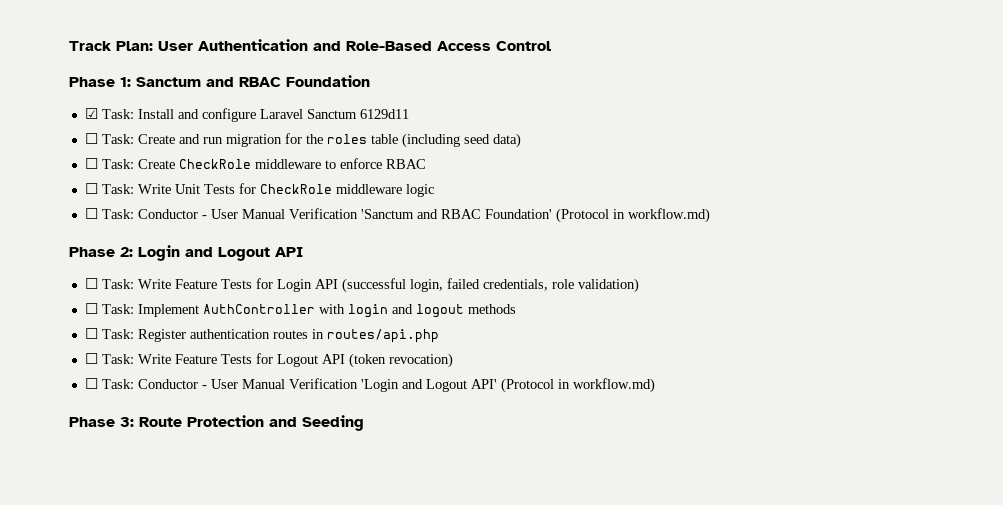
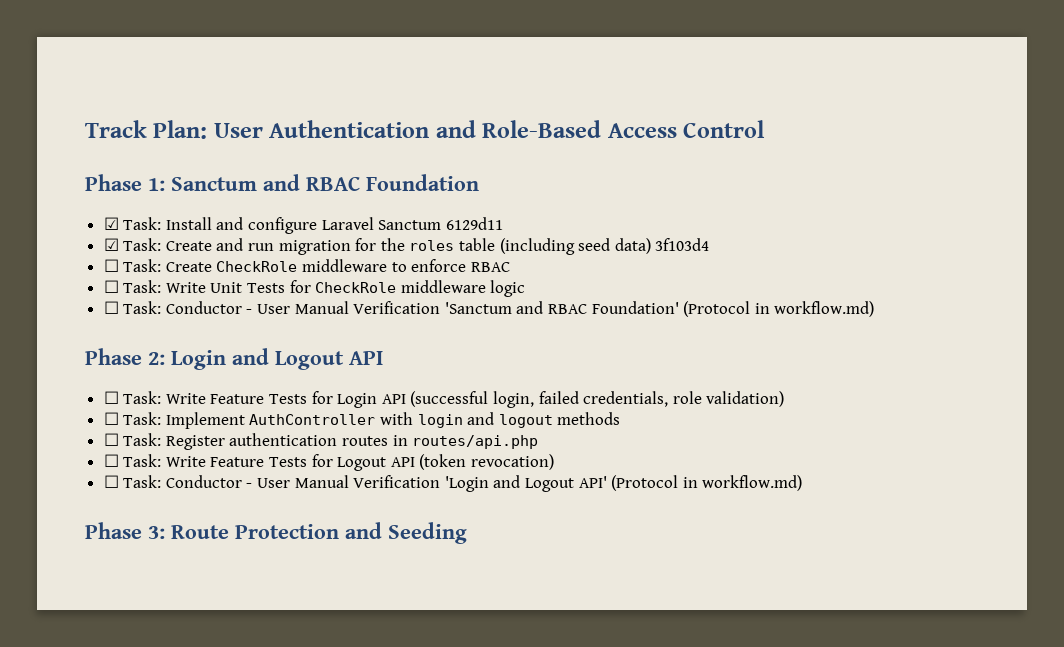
- ☐ Task: Create and run migration for the roles table (including seed data)
+ ☑ Task: Create and run migration for the roles table (including seed data) 3f103d4

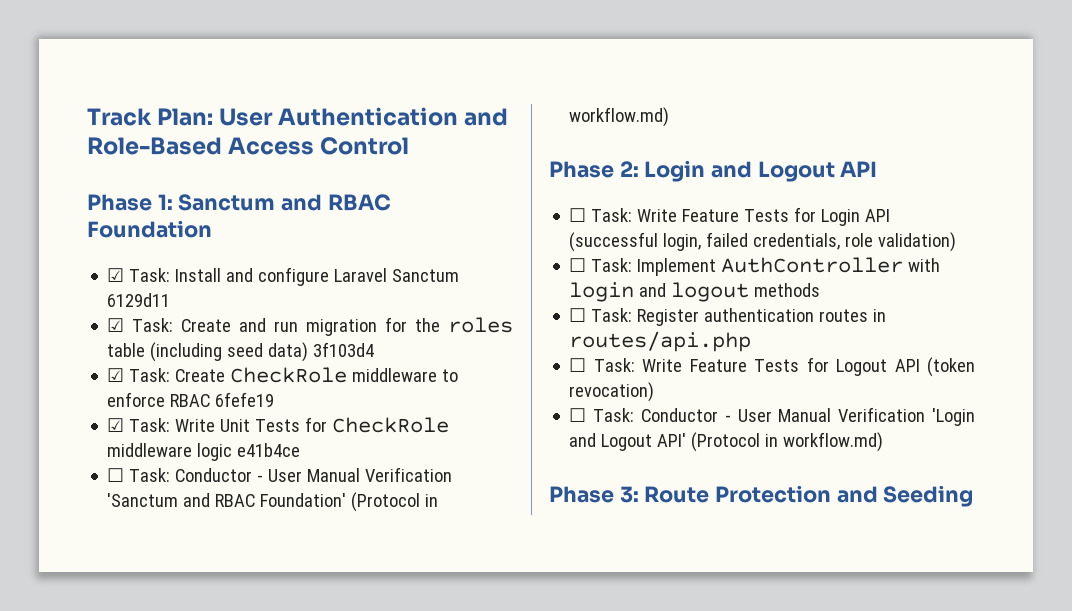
- ☐ Task: Create CheckRole middleware to enforce RBAC
- ☐ Task: Write Unit Tests for CheckRole middleware logic
+ ☑ Task: Create CheckRole middleware to enforce RBAC 6fefe19
+ ☑ Task: Write Unit Tests for CheckRole middleware logic e41b4ce

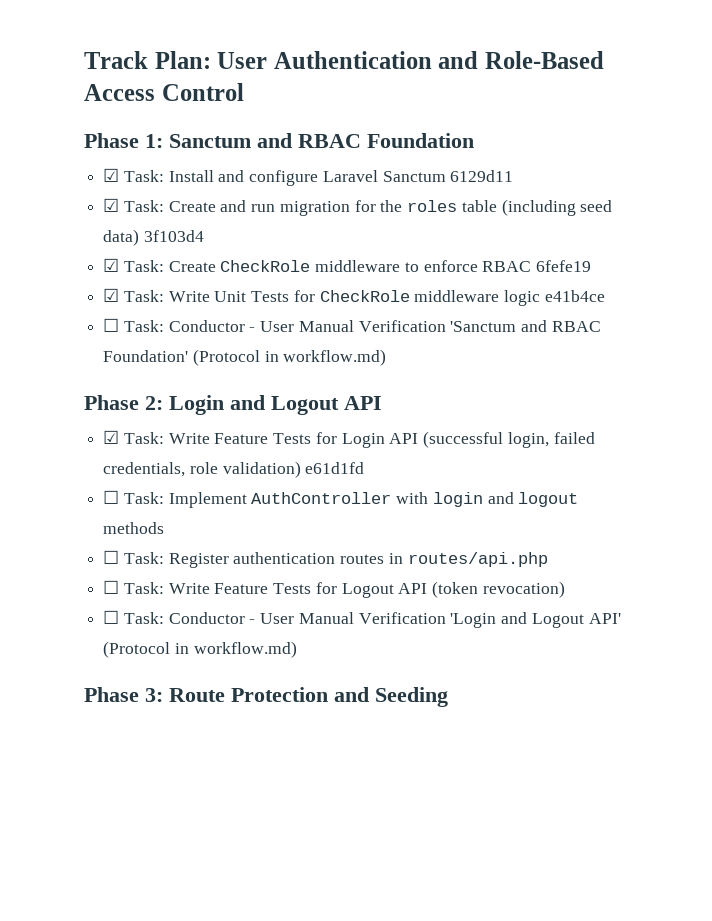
- ☐ Task: Write Feature Tests for Login API (successful login, failed credentials, role validation)
+ ☑ Task: Write Feature Tests for Login API (successful login, failed credentials, role validation) e61d1fd

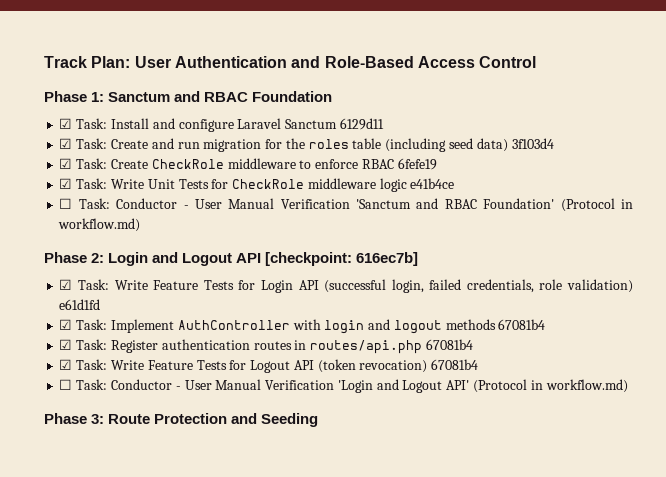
- Phase 2: Login and Logout API
+ Phase 2: Login and Logout API [checkpoint: 616ec7b]
- ☐ Task: Implement AuthController with login and logout methods
- ☐ Task: Register authentication routes in routes/api.php
- ☐ Task: Write Feature Tests for Logout API (token revocation)
+ ☑ Task: Implement AuthController with login and logout methods 67081b4
+ ☑ Task: Register authentication routes in routes/api.php 67081b4
+ ☑ Task: Write Feature Tests for Logout API (token revocation) 67081b4

